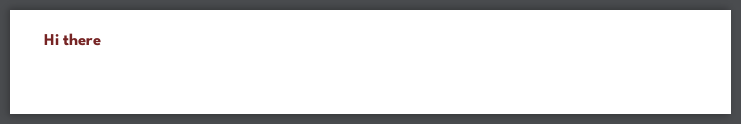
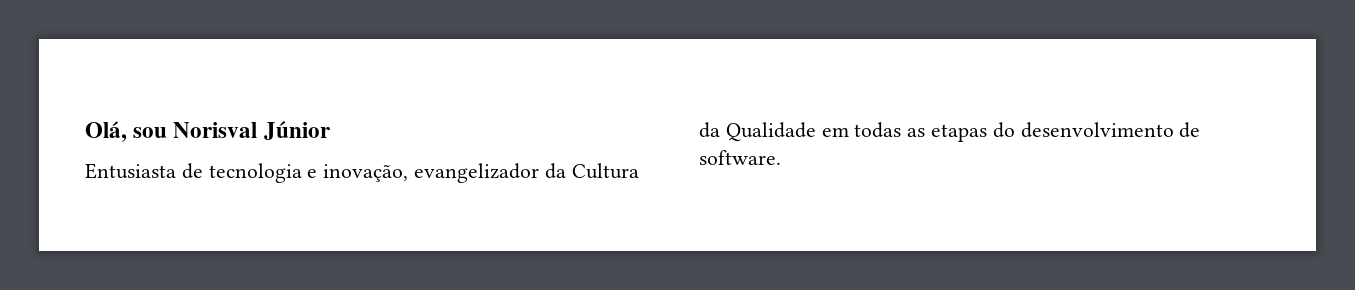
- Hi there
+ Olá, sou Norisval Júnior
+ Entusiasta de tecnologia e inovação, evangelizador da Cultura da Qualidade em todas as etapas do desenvolvimento de software.

